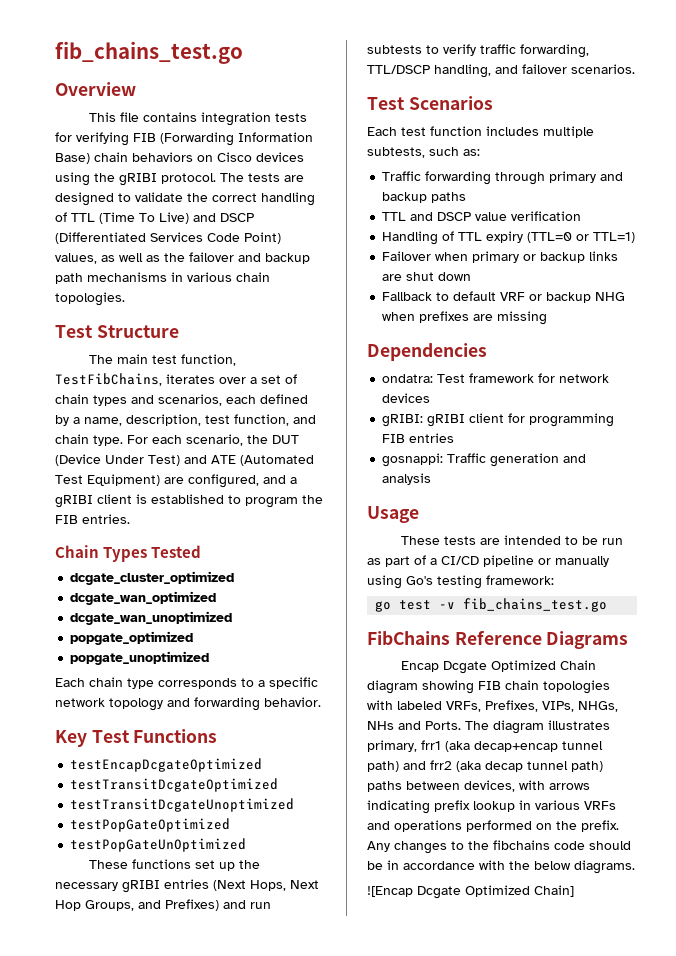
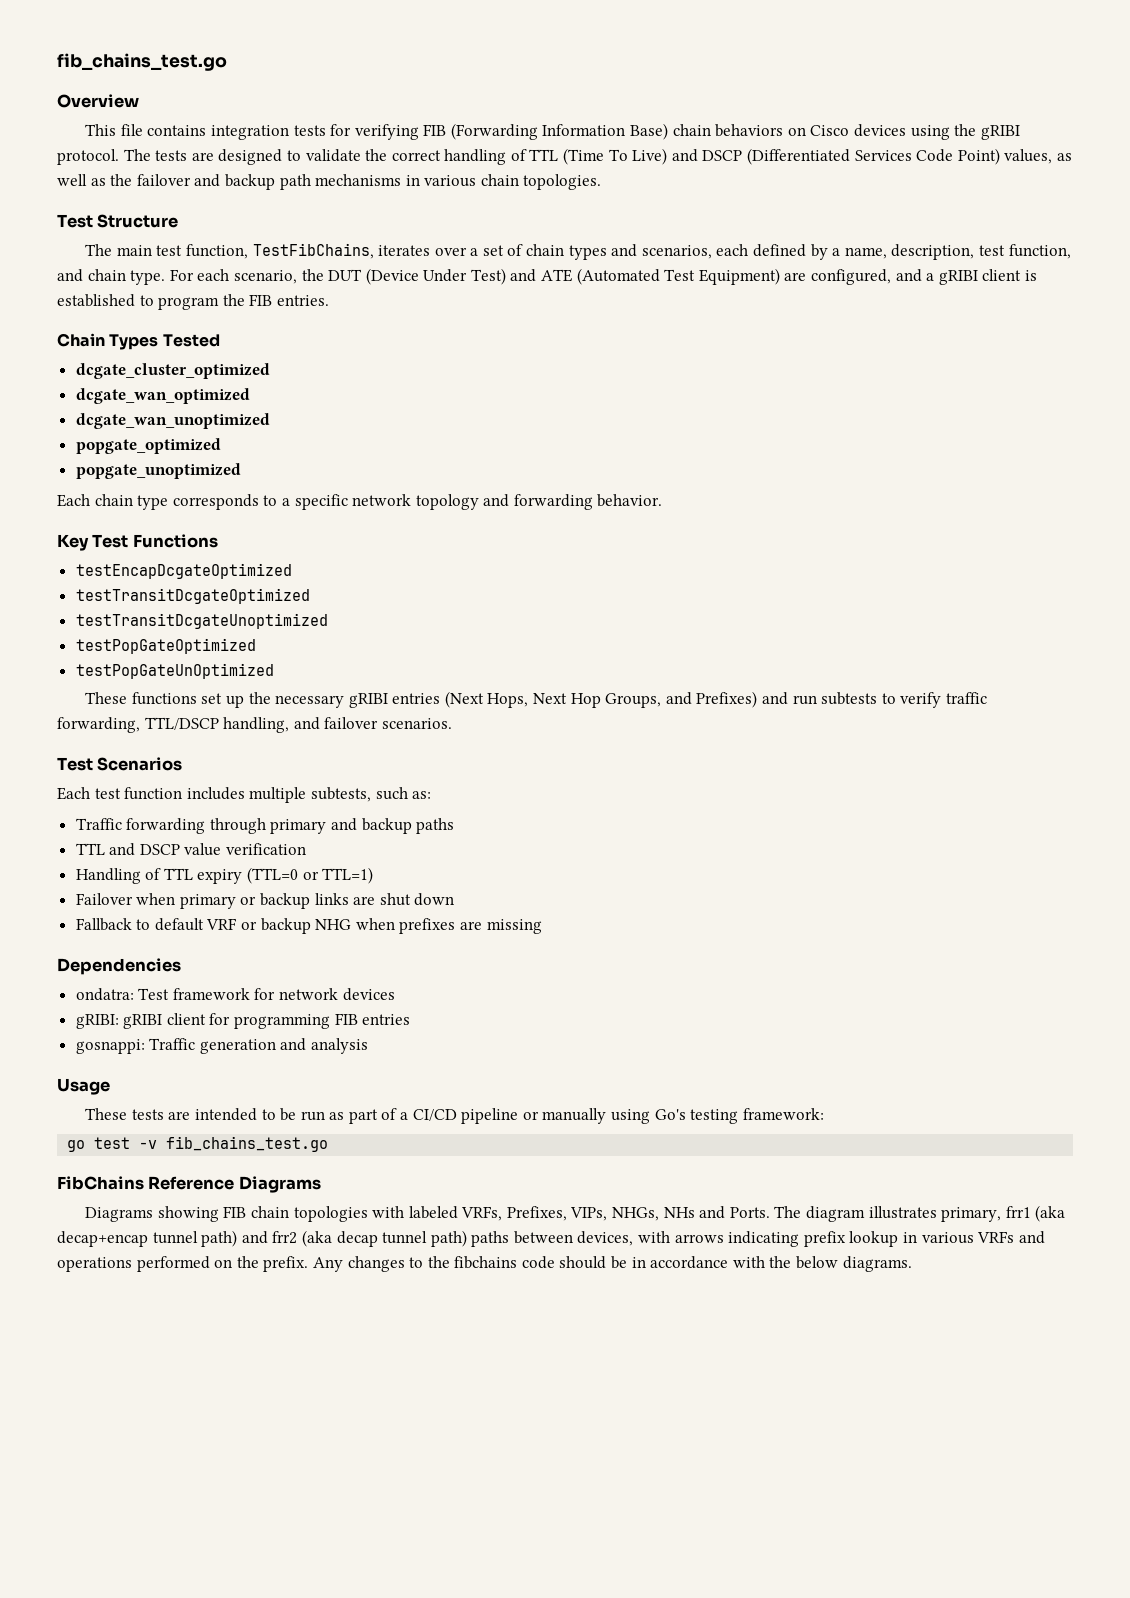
- Encap Dcgate Optimized Chain diagram showing FIB chain topologies with labeled VRFs, Prefixes, VIPs, NHGs, NHs and Ports.
+ Diagrams showing FIB chain topologies with labeled VRFs, Prefixes, VIPs, NHGs, NHs and Ports.
- ![Encap Dcgate Optimized Chain]

